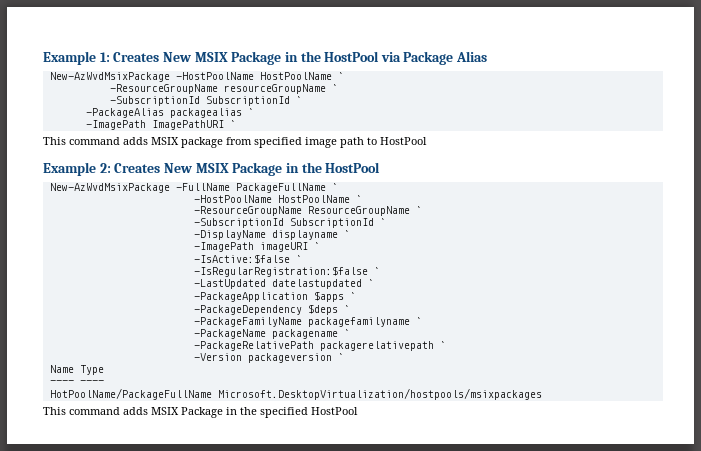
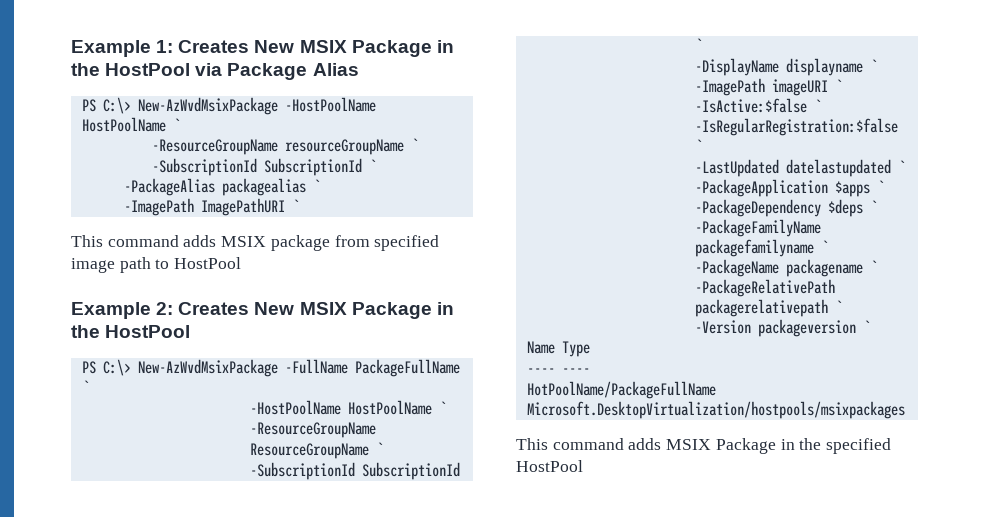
- New-AzWvdMsixPackage -HostPoolName HostPoolName `
+ PS C:\> New-AzWvdMsixPackage -HostPoolName HostPoolName `
- New-AzWvdMsixPackage -FullName PackageFullName `
+ PS C:\> New-AzWvdMsixPackage -FullName PackageFullName `

